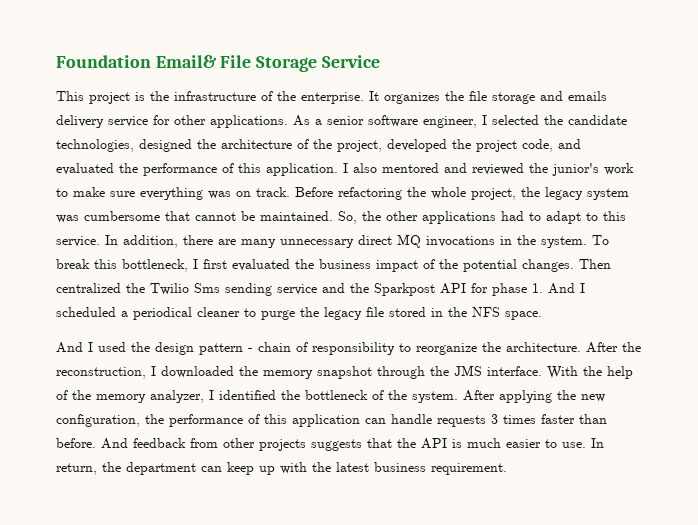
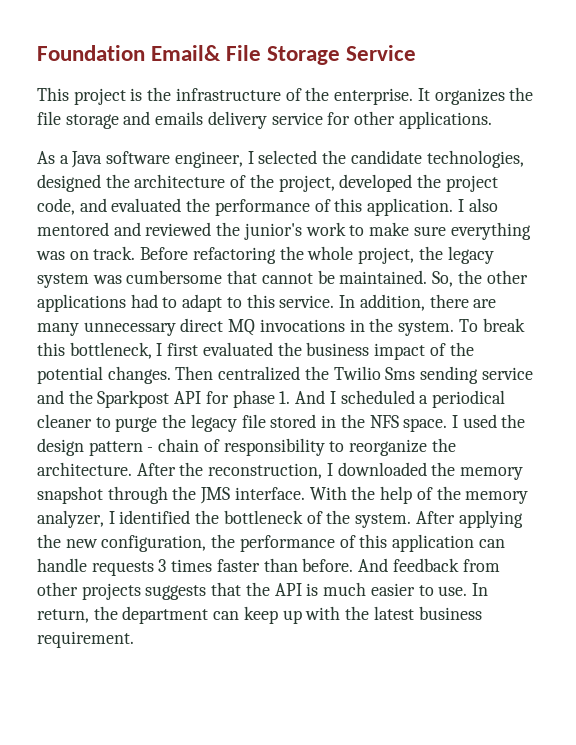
- It organizes the file storage and emails delivery service for other applications. As a senior software engineer, I selected the candidate technologies, designed the architecture of the project, developed the project code, and evaluated the performance of this application.
+ It organizes the file storage and emails delivery service for other applications.
+ As a Java software engineer, I selected the candidate technologies, designed the architecture of the project, developed the project code, and evaluated the performance of this application.
- Then centralized the Twilio Sms sending service and the Sparkpost API for phase 1. And I scheduled a periodical cleaner to purge the legacy file stored in the NFS space.
- And I used the design pattern - chain of responsibility to reorganize the architecture.
+ Then centralized the Twilio Sms sending service and the Sparkpost API for phase 1. And I scheduled a periodical cleaner to purge the legacy file stored in the NFS space. I used the design pattern - chain of responsibility to reorganize the architecture.

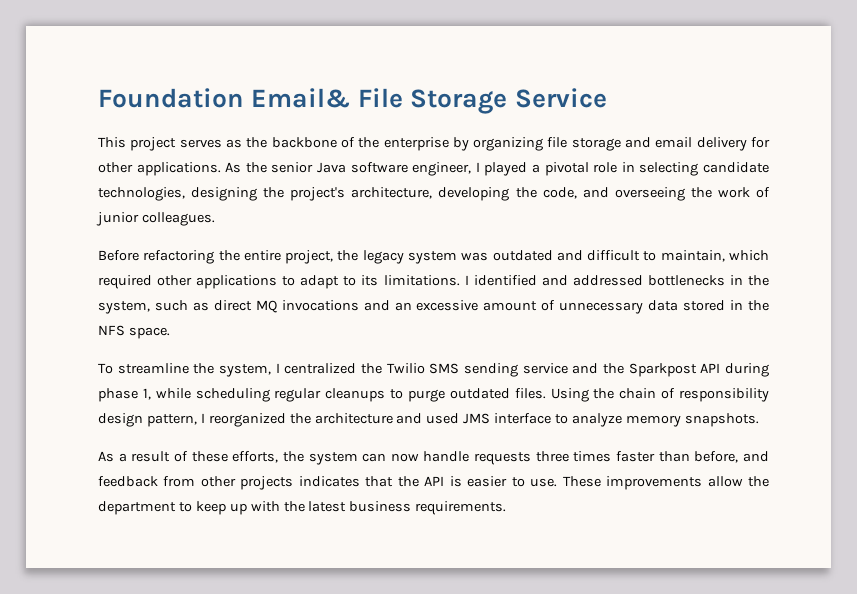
- This project is the infrastructure of the enterprise. It organizes the file storage and emails delivery service for other applications.
- As a Java software engineer, I selected the candidate technologies, designed the architecture of the project, developed the project code, and evaluated the performance of this application. I also mentored and reviewed the junior's work to make sure everything was on track. Before refactoring the whole project, the legacy system was cumbersome that cannot be maintained. So, the other applications had to adapt to this service. In addition, there are many unnecessary direct MQ invocations in the system. To break this bottleneck, I first evaluated the business impact of the potential changes. Then centralized the Twilio Sms sending service and the Sparkpost API for phase 1. And I scheduled a periodical cleaner to purge the legacy file stored in the NFS space. I used the design pattern - chain of responsibility to reorganize the architecture. After the reconstruction, I downloaded the memory snapshot through the JMS interface. With the help of the memory analyzer, I identified the bottleneck of the system. After applying the new configuration, the performance of this application can handle requests 3 times faster than before. And feedback from other projects suggests that the API is much easier to use.
+ This project serves as the backbone of the enterprise by organizing file storage and email delivery for other applications. As the senior Java software engineer, I played a pivotal role in selecting candidate technologies, designing the project's architecture, developing the code, and overseeing the work of junior colleagues.
+ Before refactoring the entire project, the legacy system was outdated and difficult to maintain, which required other applications to adapt to its limitations. I identified and addressed bottlenecks in the system, such as direct MQ invocations and an excessive amount of unnecessary data stored in the NFS space.
+ To streamline the system, I centralized the Twilio SMS sending service and the Sparkpost API during phase 1, while scheduling regular cleanups to purge outdated files. Using the chain of responsibility design pattern, I reorganized the architecture and used JMS interface to analyze memory snapshots.
+ As a result of these efforts, the system can now handle requests three times faster than before, and feedback from other projects indicates that the API is easier to use.
- In return, the department can keep up with the latest business requirement.
+ These improvements allow the department to keep up with the latest business requirements.

